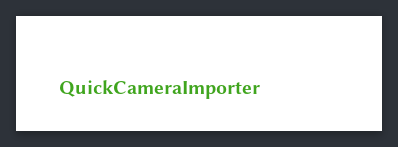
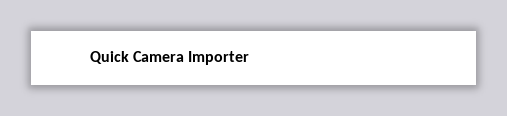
- QuickCameraImporter
+ Quick Camera Importer

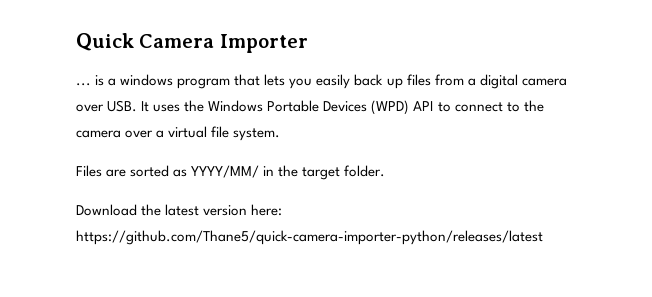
+ ... is a windows program that lets you easily back up files from a digital camera over USB. It uses the Windows Portable Devices (WPD) API to connect to the camera over a virtual file system.
+ Files are sorted as YYYY/MM/ in the target folder.
+ Download the latest version here: https://github.com/Thane5/quick-camera-importer-python/releases/latest

